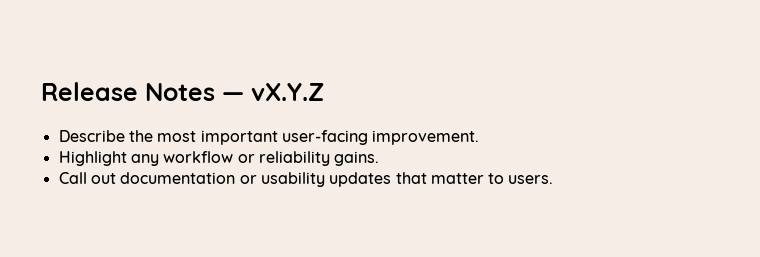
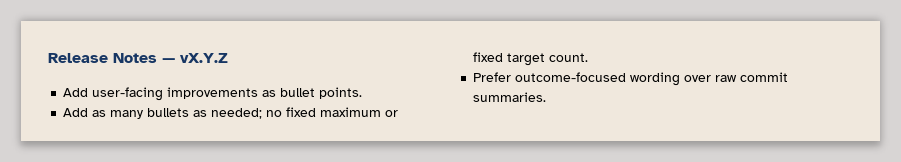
- Describe the most important user-facing improvement.
- Highlight any workflow or reliability gains.
- Call out documentation or usability updates that matter to users.
+ Add user-facing improvements as bullet points.
+ Add as many bullets as needed; no fixed maximum or fixed target count.
+ Prefer outcome-focused wording over raw commit summaries.

